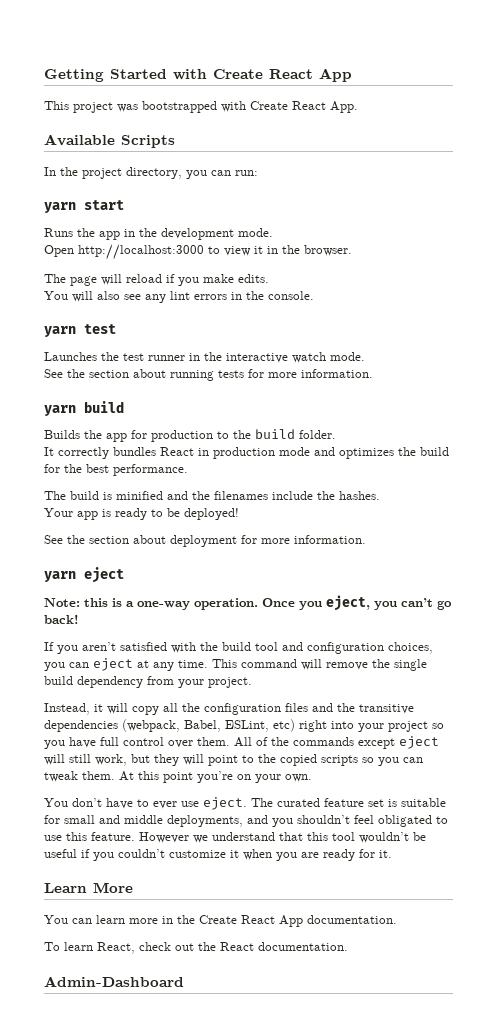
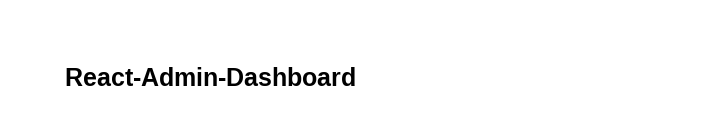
- Getting Started with Create React App
- This project was bootstrapped with Create React App.
- Available Scripts
- In the project directory, you can run:
- yarn start
- Runs the app in the development mode.
- Open http://localhost:3000 to view it in the browser.
- The page will reload if you make edits.
- You will also see any lint errors in the console.
- yarn test
- Launches the test runner in the interactive watch mode.
- See the section about running tests for more information.
- yarn build
- Builds the app for production to the build folder.
- It correctly bundles React in production mode and optimizes the build for the best performance.
- The build is minified and the filenames include the hashes.
- Your app is ready to be deployed!
- See the section about deployment for more information.
- yarn eject
- Note: this is a one-way operation. Once you eject, you can’t go back!
- If you aren’t satisfied with the build tool and configuration choices, you can eject at any time. This command will remove the single build dependency from your project.
- Instead, it will copy all the configuration files and the transitive dependencies (webpack, Babel, ESLint, etc) right into your project so you have full control over them. All of the commands except eject will still work, but they will point to the copied scripts so you can tweak them. At this point you’re on your own.
- You don’t have to ever use eject. The curated feature set is suitable for small and middle deployments, and you shouldn’t feel obligated to use this feature. However we understand that this tool wouldn’t be useful if you couldn’t customize it when you are ready for it.
- Learn More
- You can learn more in the Create React App documentation.
- To learn React, check out the React documentation.
- Admin-Dashboard
+ React-Admin-Dashboard

